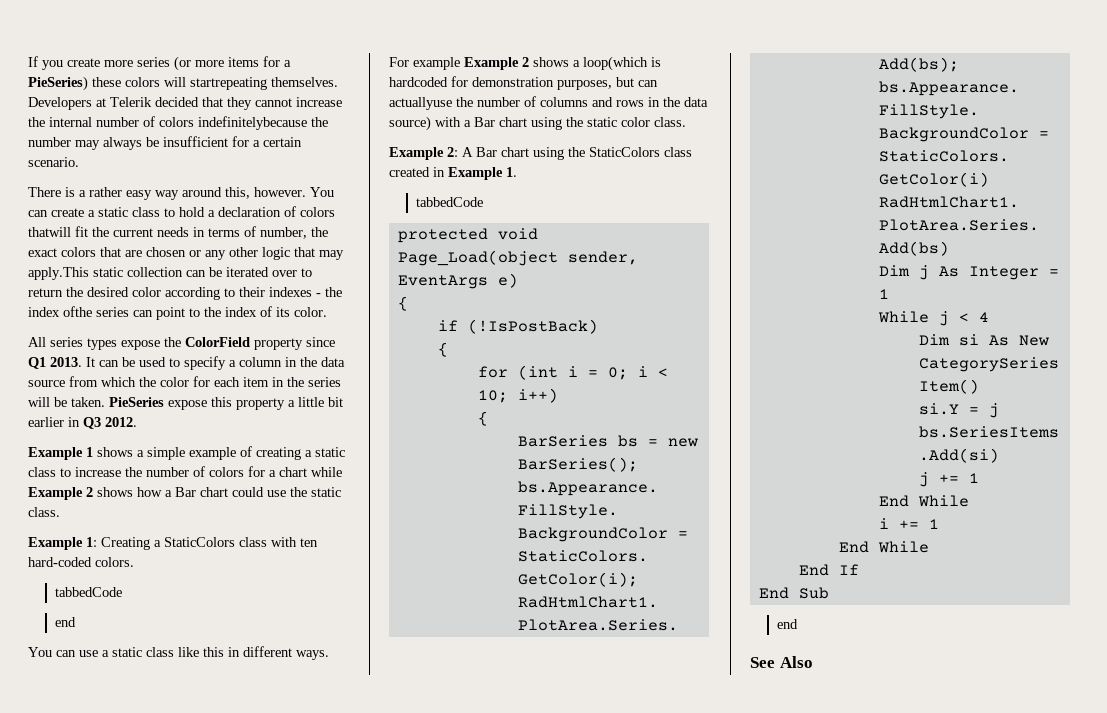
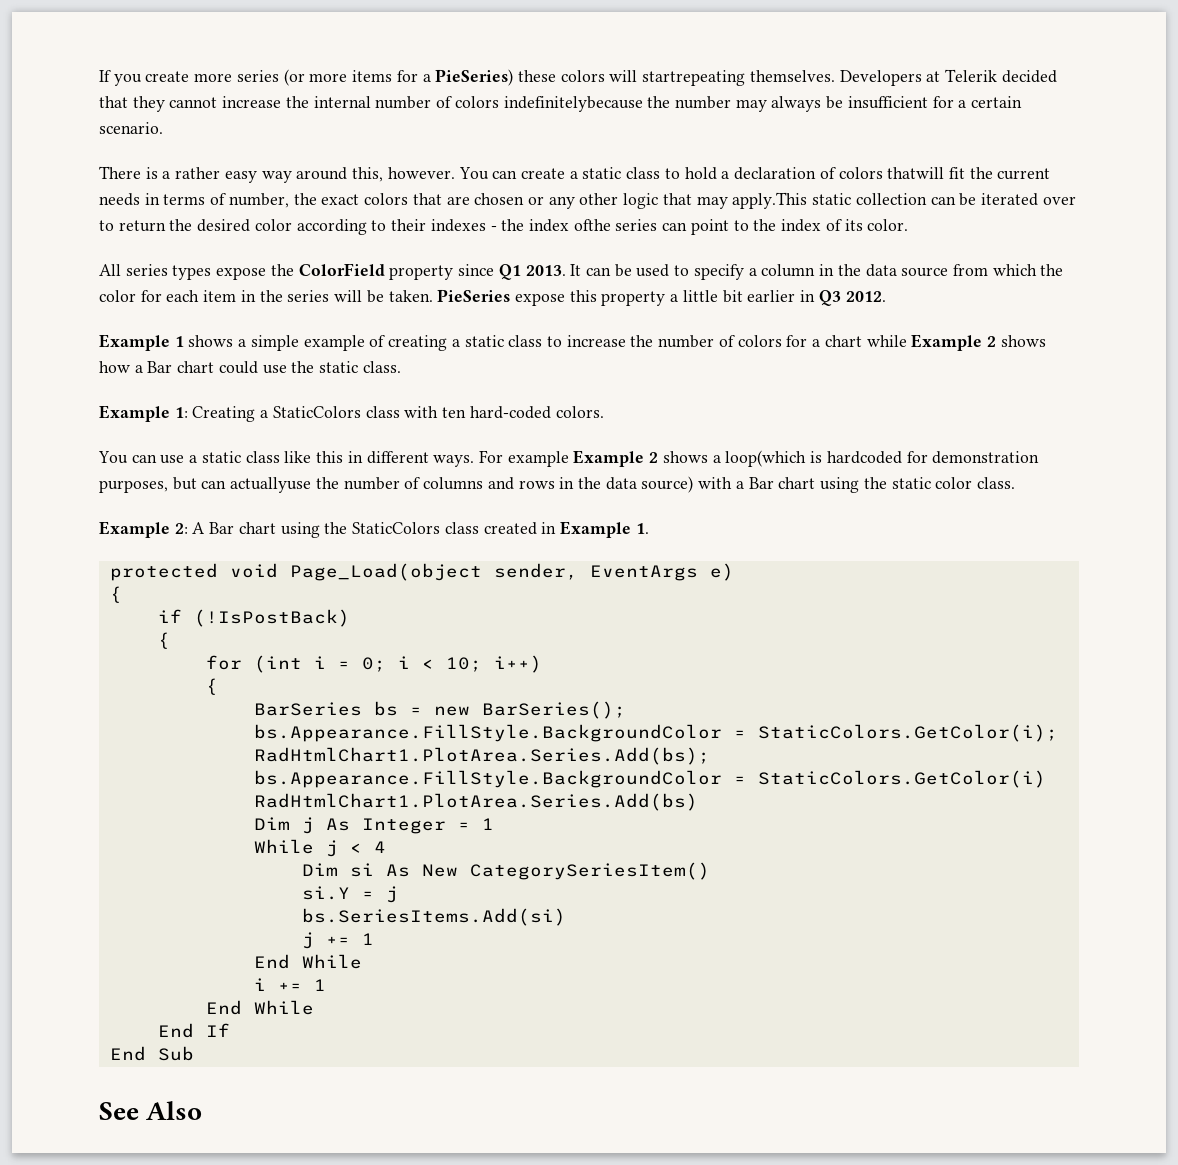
  Example 1: Creating a StaticColors class with ten hard-coded colors.
- tabbedCode
- end
  Example 2: A Bar chart using the StaticColors class created in Example 1.
- tabbedCode
  End Sub
- end

